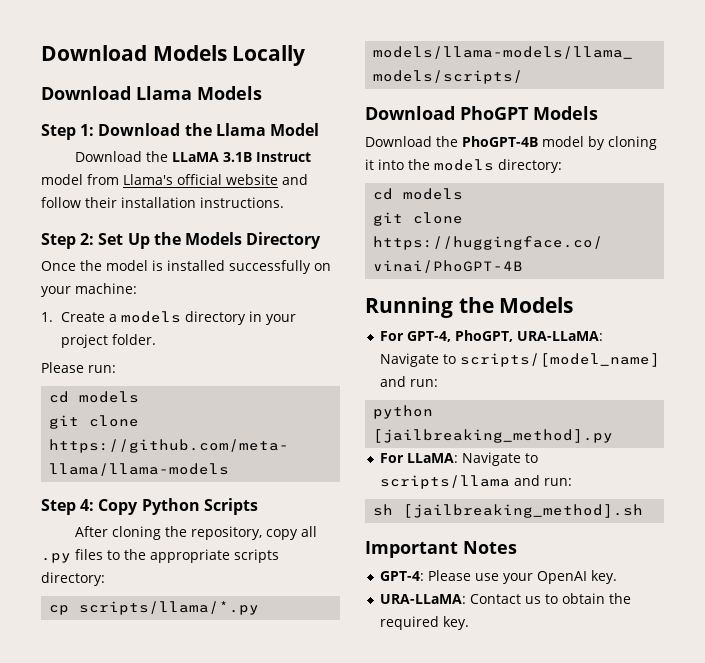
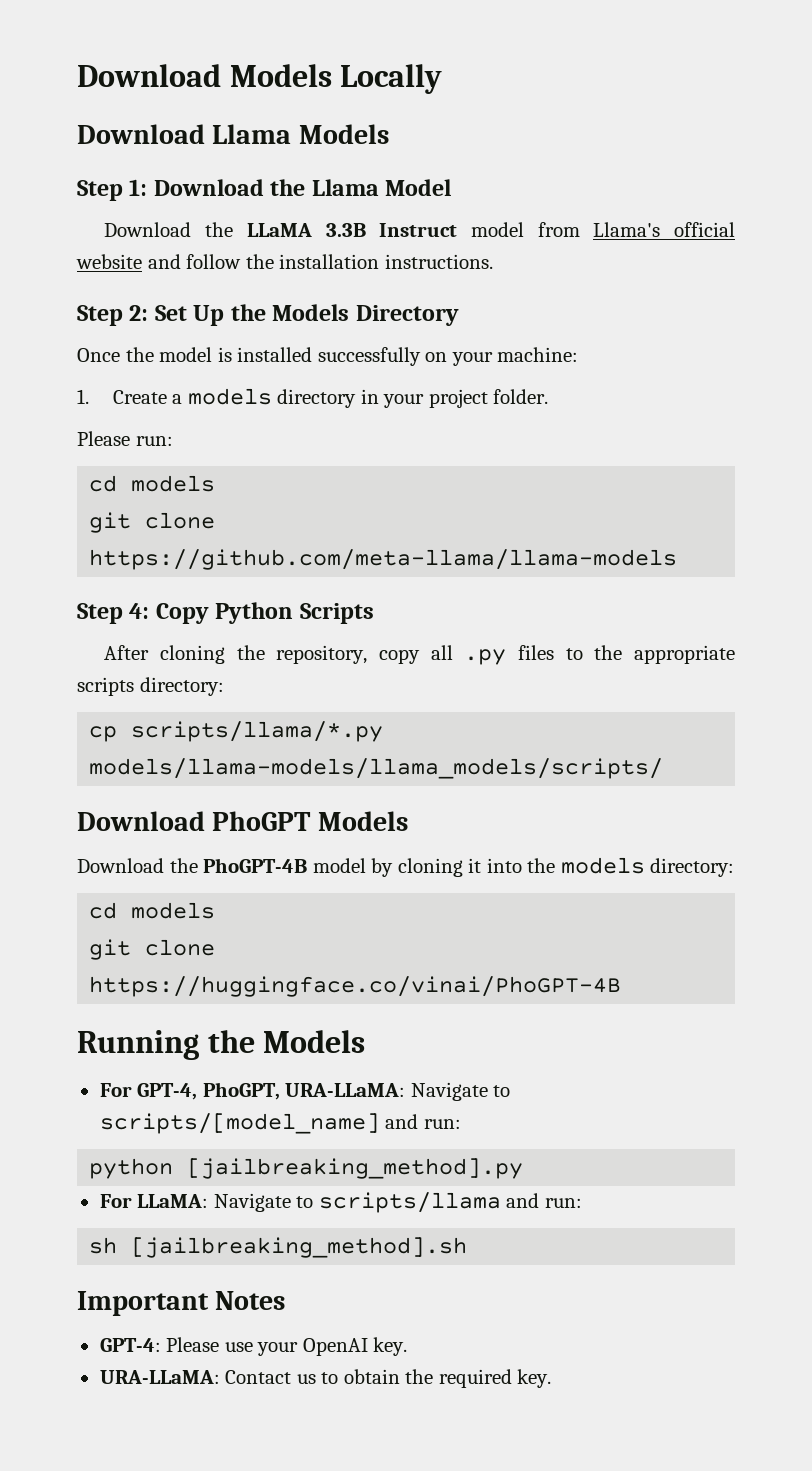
- Download the LLaMA 3.1B Instruct model from Llama's official website and follow their installation instructions.
+ Download the LLaMA 3.3B Instruct model from Llama's official website and follow the installation instructions.

